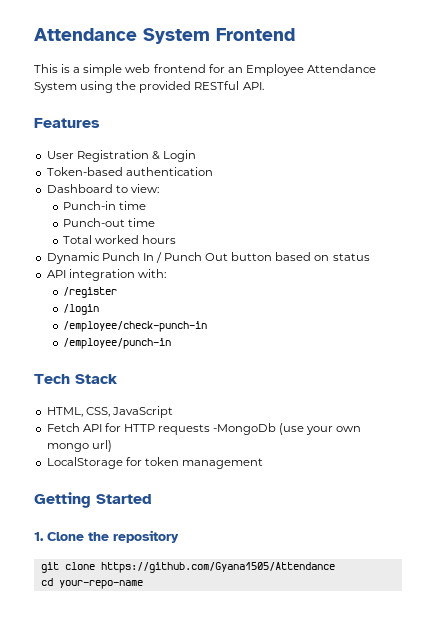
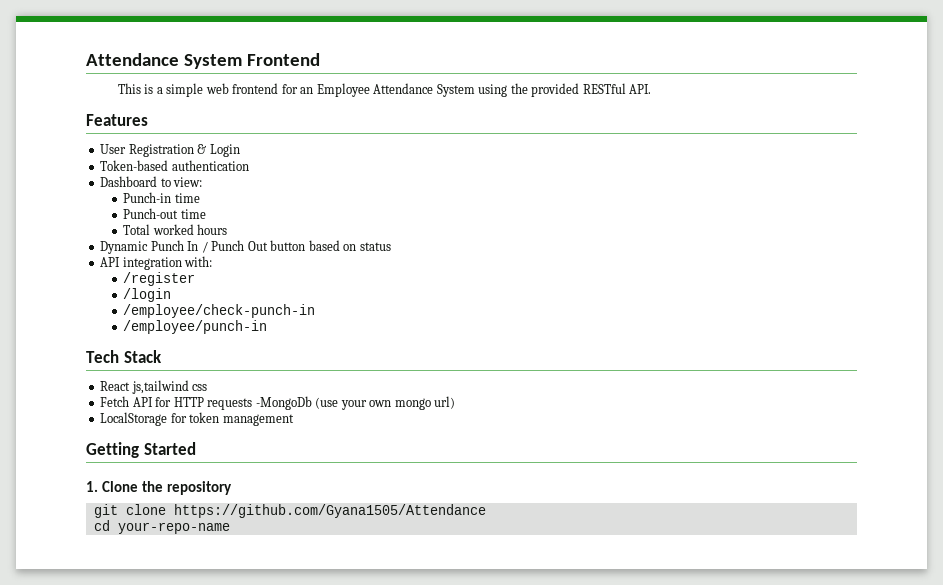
- HTML, CSS, JavaScript
+ React js,tailwind css

